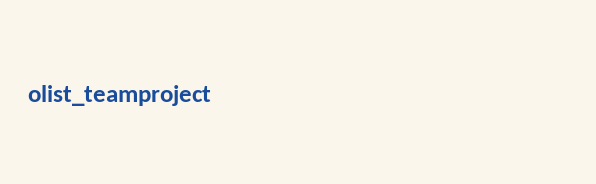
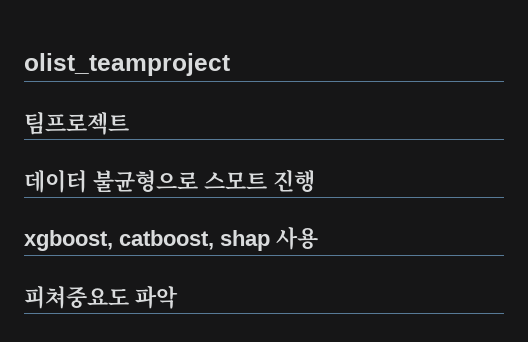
+ 팀프로젝트
+ 데이터 불균형으로 스모트 진행
+ xgboost, catboost, shap 사용
+ 피쳐중요도 파악

